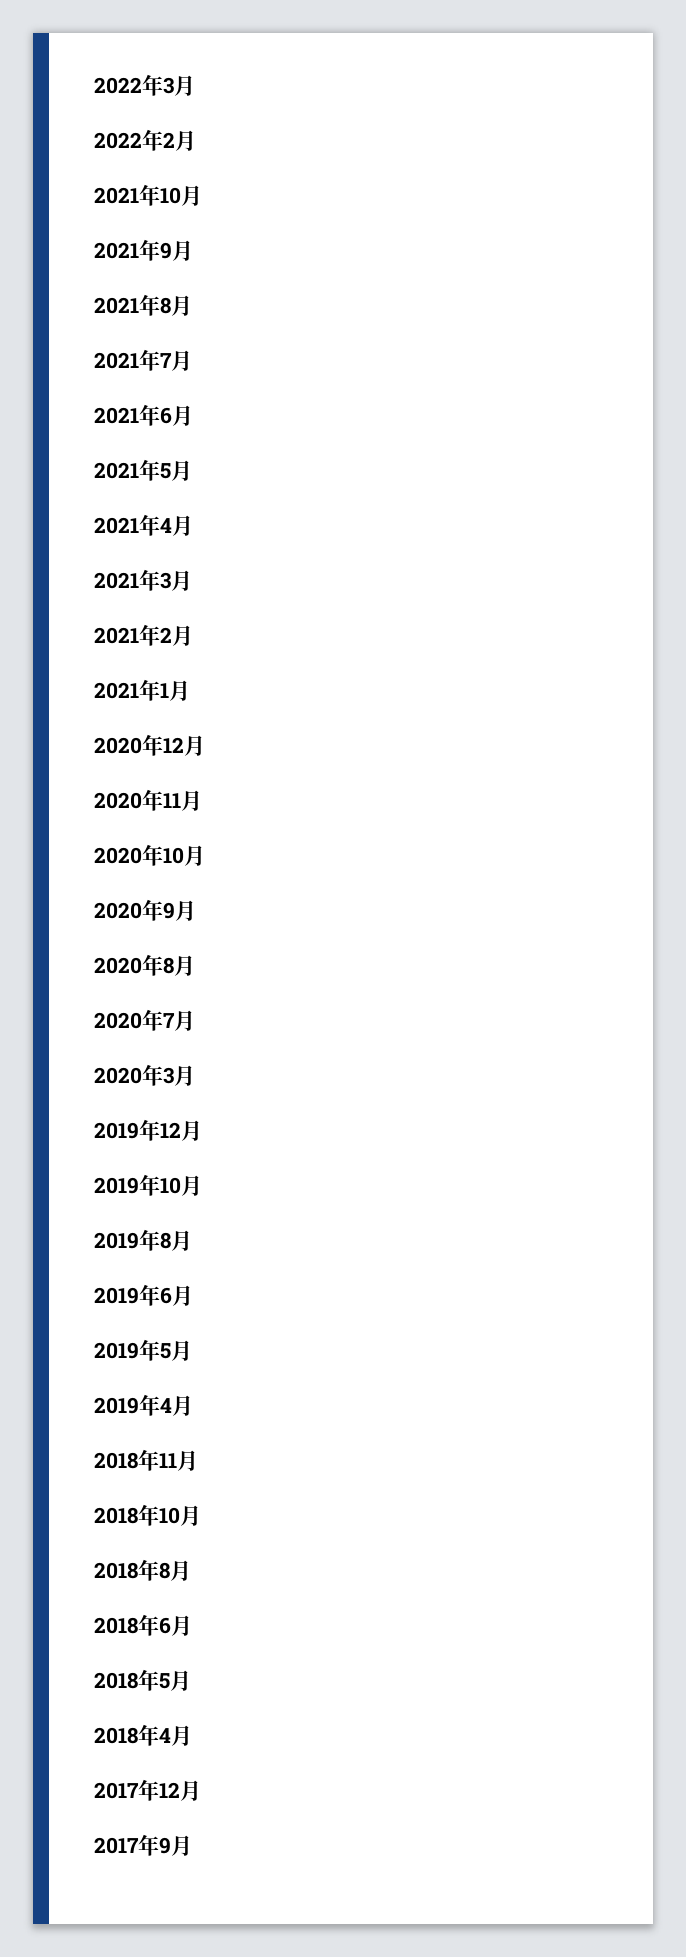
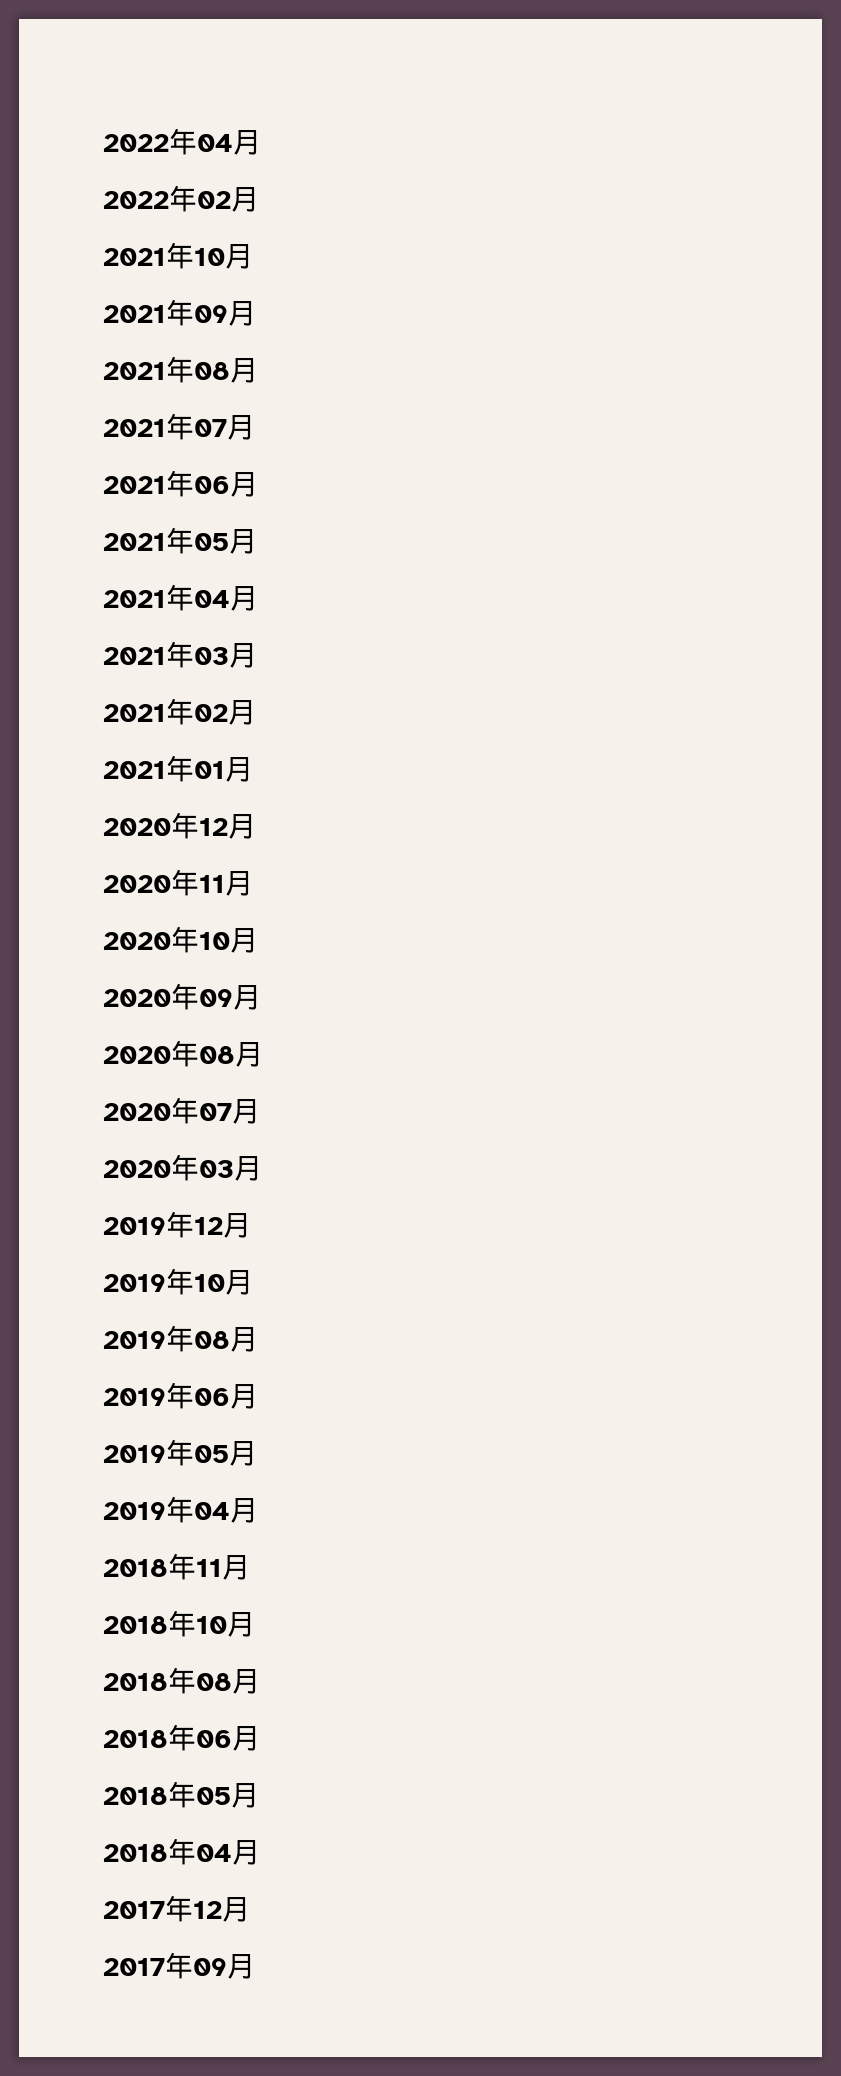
- 2022年3月
+ 2022年04月
- 2022年2月
+ 2022年02月
- 2021年9月
- 2021年8月
- 2021年7月
- 2021年6月
- 2021年5月
- 2021年4月
- 2021年3月
- 2021年2月
- 2021年1月
+ 2021年09月
+ 2021年08月
+ 2021年07月
+ 2021年06月
+ 2021年05月
+ 2021年04月
+ 2021年03月
+ 2021年02月
+ 2021年01月
- 2020年9月
- 2020年8月
- 2020年7月
- 2020年3月
+ 2020年09月
+ 2020年08月
+ 2020年07月
+ 2020年03月
- 2019年8月
- 2019年6月
- 2019年5月
- 2019年4月
+ 2019年08月
+ 2019年06月
+ 2019年05月
+ 2019年04月
- 2018年8月
- 2018年6月
- 2018年5月
- 2018年4月
+ 2018年08月
+ 2018年06月
+ 2018年05月
+ 2018年04月
- 2017年9月
+ 2017年09月

